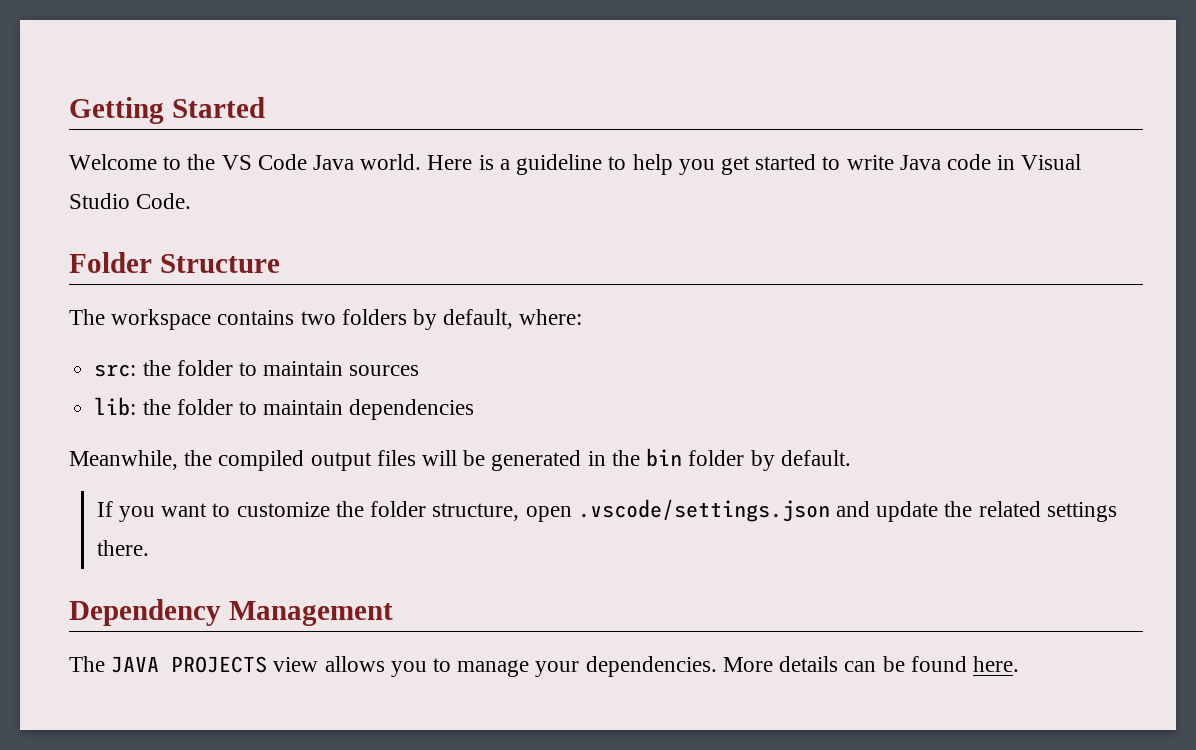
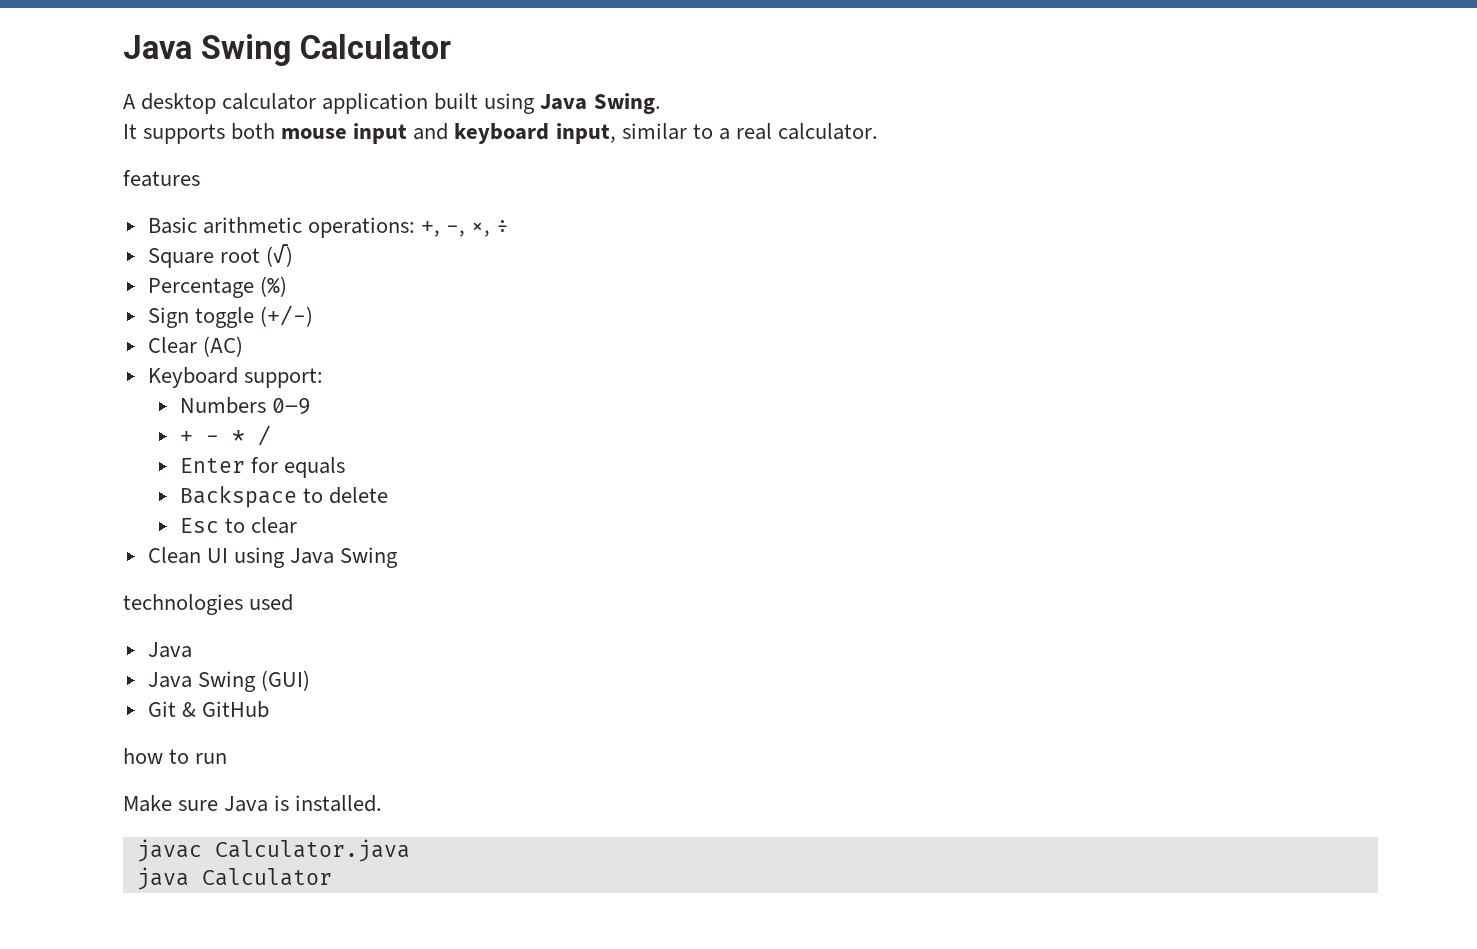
- Getting Started
- Welcome to the VS Code Java world. Here is a guideline to help you get started to write Java code in Visual Studio Code.
- Folder Structure
- The workspace contains two folders by default, where:
- src: the folder to maintain sources
- lib: the folder to maintain dependencies
- Meanwhile, the compiled output files will be generated in the bin folder by default.
- If you want to customize the folder structure, open .vscode/settings.json and update the related settings there.
- Dependency Management
- The JAVA PROJECTS view allows you to manage your dependencies. More details can be found here.
+ Java Swing Calculator
+ A desktop calculator application built using Java Swing.
+ It supports both mouse input and keyboard input, similar to a real calculator.
+ features
+ Basic arithmetic operations: +, -, ×, ÷
+ Square root (√)
+ Percentage (%)
+ Sign toggle (+/-)
+ Clear (AC)
+ Keyboard support:
+ Numbers 0–9
+ + - * /
+ Enter for equals
+ Backspace to delete
+ Esc to clear
+ Clean UI using Java Swing
+ technologies used
+ Java
+ Java Swing (GUI)
+ Git & GitHub
+ how to run
+ Make sure Java is installed.
+ javac Calculator.java
+ java Calculator

